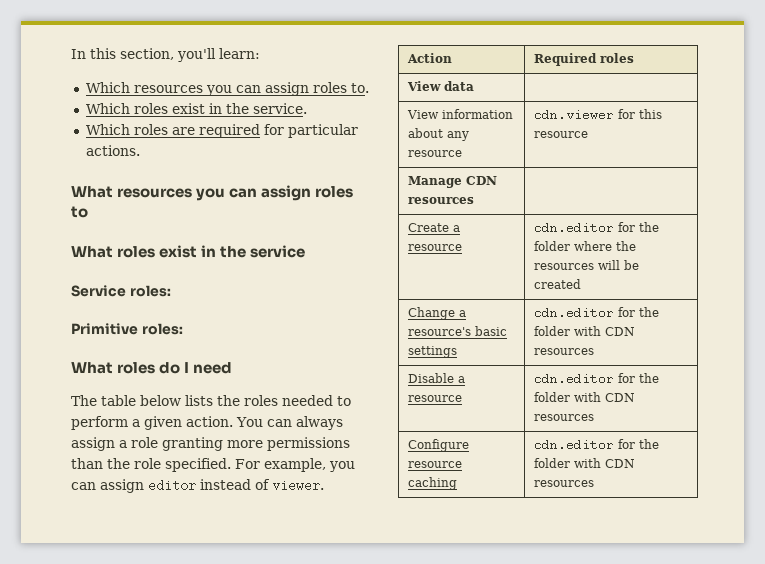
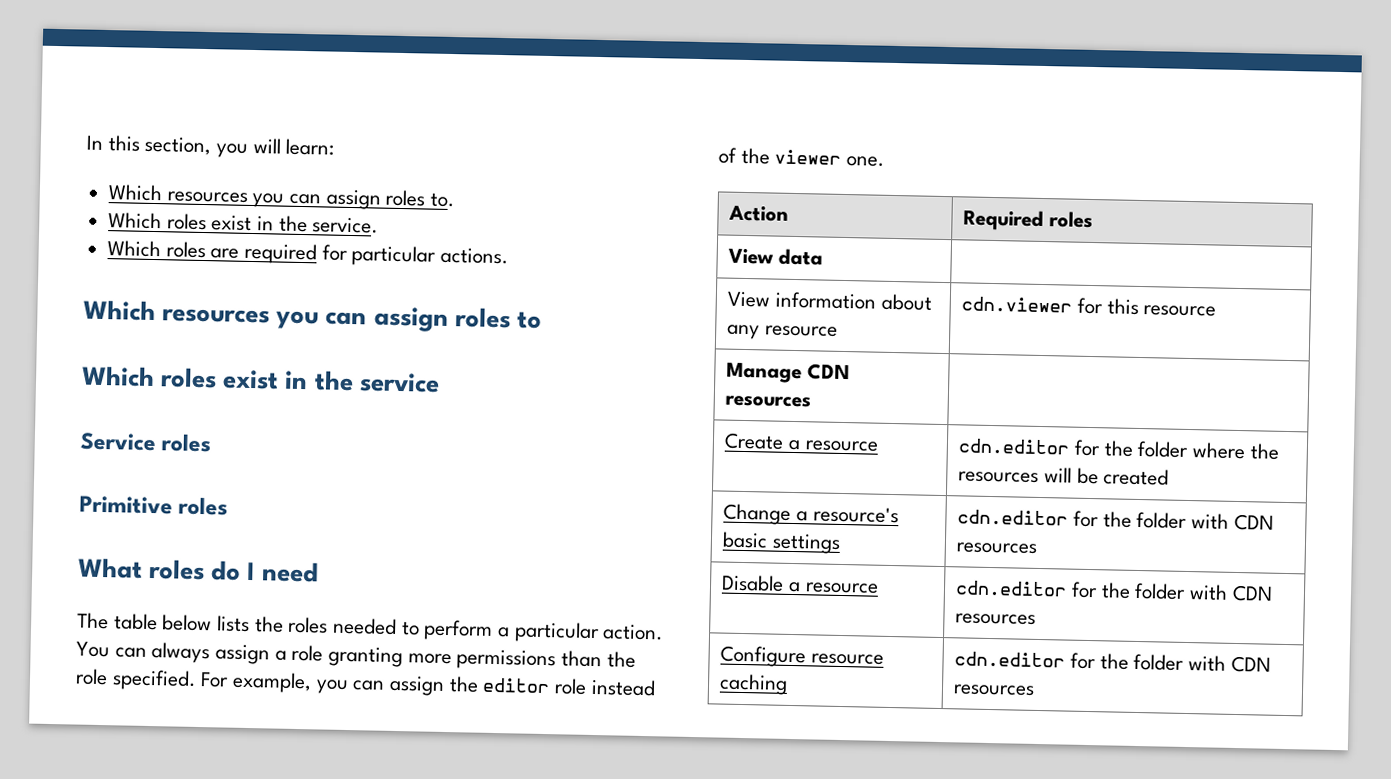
- In this section, you'll learn:
+ In this section, you will learn:
- What resources you can assign roles to
+ Which resources you can assign roles to
- What roles exist in the service
+ Which roles exist in the service
- Service roles:
+ Service roles
- Primitive roles:
+ Primitive roles
- The table below lists the roles needed to perform a given action.
+ The table below lists the roles needed to perform a particular action.
- For example, you can assign editor instead of viewer.
+ For example, you can assign the editor role instead of the viewer one.

